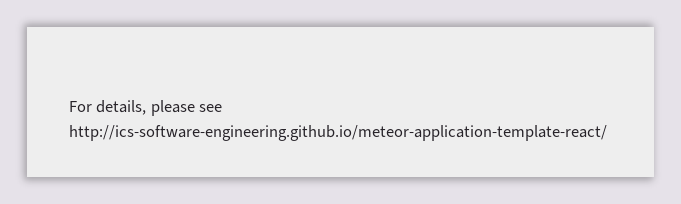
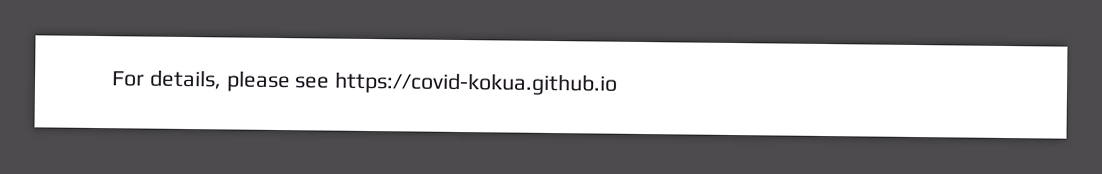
- For details, please see http://ics-software-engineering.github.io/meteor-application-template-react/
+ For details, please see https://covid-kokua.github.io

